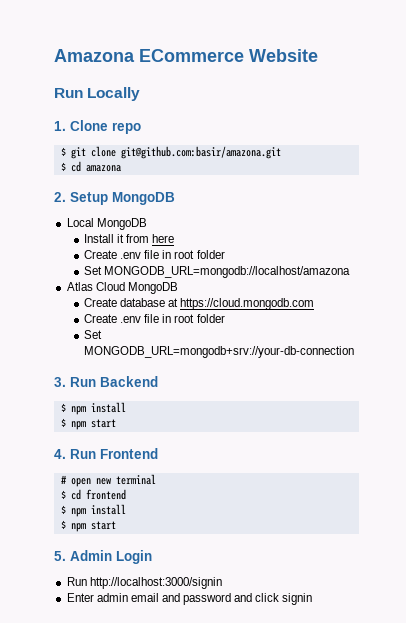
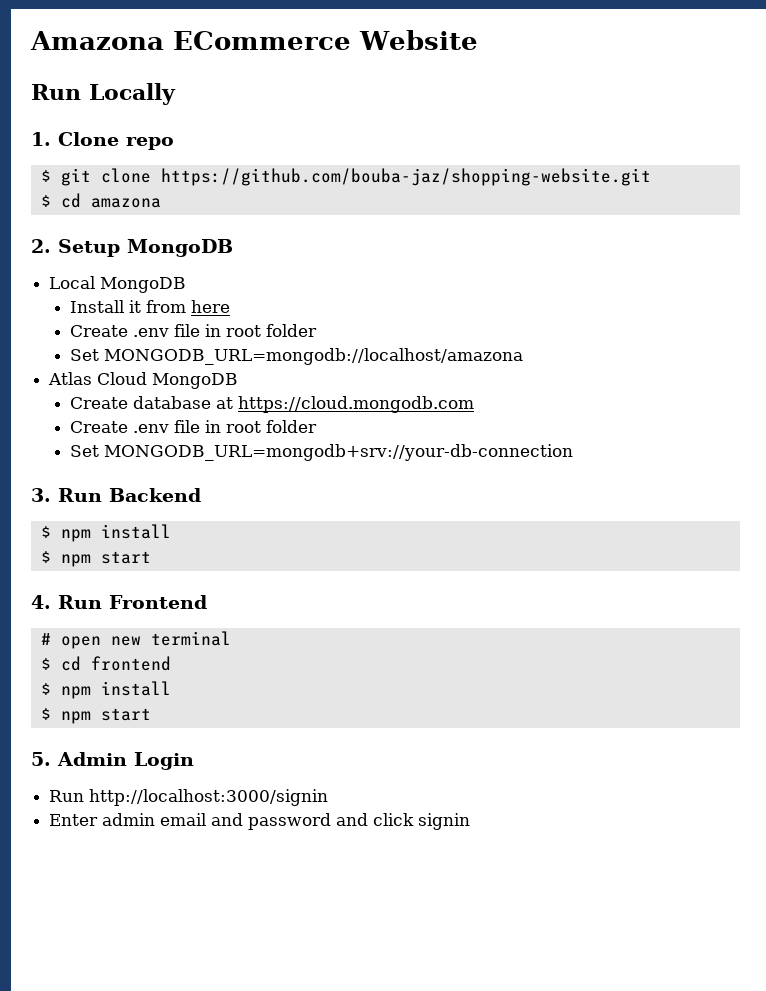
- $ git clone git@github.com:basir/amazona.git
+ $ git clone https://github.com/bouba-jaz/shopping-website.git

